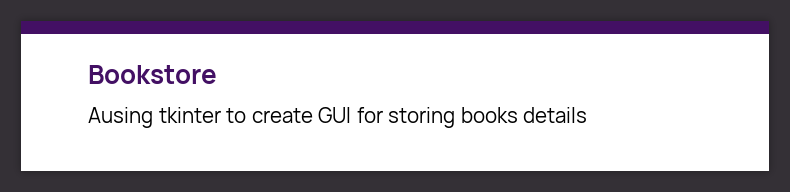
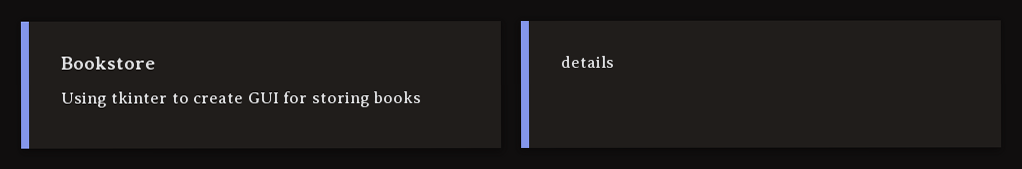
- Ausing tkinter to create GUI for storing books details
+ Using tkinter to create GUI for storing books details

